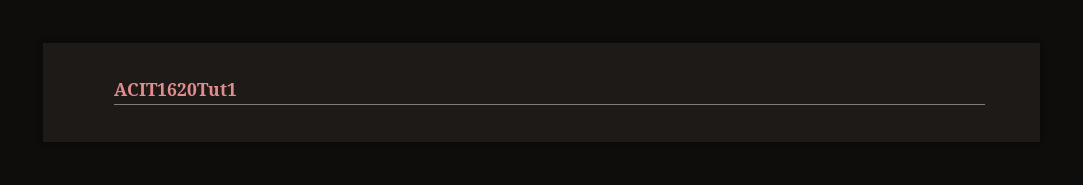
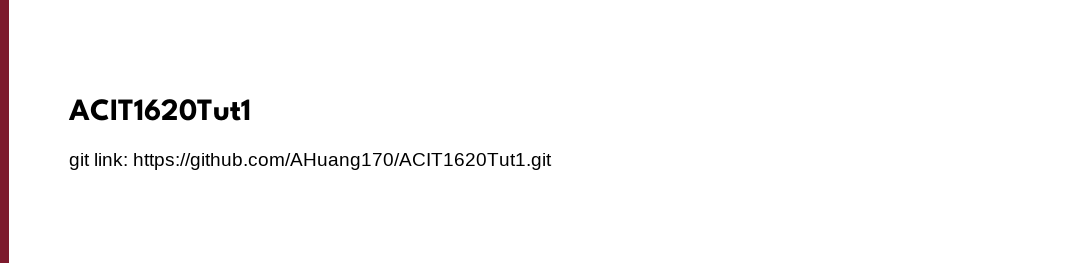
+ git link: https://github.com/AHuang170/ACIT1620Tut1.git

